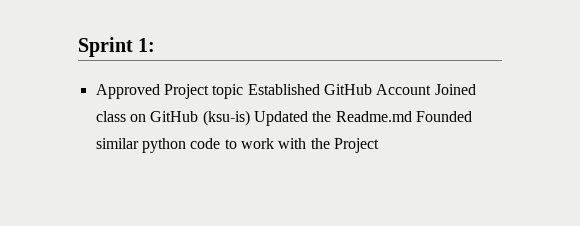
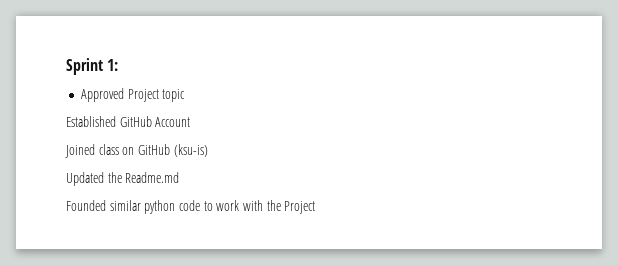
- Approved Project topic Established GitHub Account Joined class on GitHub (ksu-is) Updated the Readme.md Founded similar python code to work with the Project
+ Approved Project topic
+ Established GitHub Account
+ Joined class on GitHub (ksu-is)
+ Updated the Readme.md
+ Founded similar python code to work with the Project

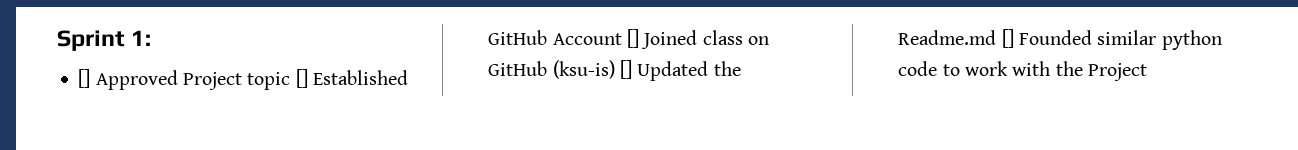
- Approved Project topic
- Established GitHub Account
- Joined class on GitHub (ksu-is)
- Updated the Readme.md
- Founded similar python code to work with the Project
+ [] Approved Project topic [] Established GitHub Account [] Joined class on GitHub (ksu-is) [] Updated the Readme.md [] Founded similar python code to work with the Project

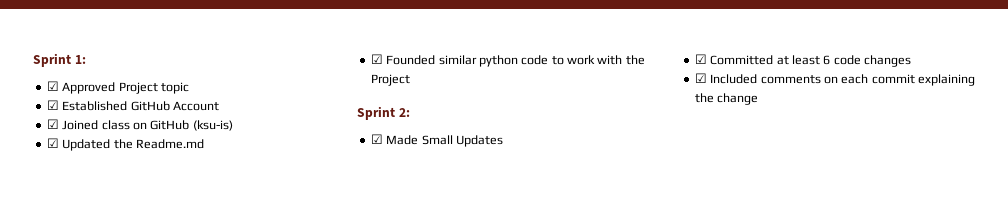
- [] Approved Project topic [] Established GitHub Account [] Joined class on GitHub (ksu-is) [] Updated the Readme.md [] Founded similar python code to work with the Project
+ ☑ Approved Project topic
+ ☑ Established GitHub Account
+ ☑ Joined class on GitHub (ksu-is)
+ ☑ Updated the Readme.md
+ ☑ Founded similar python code to work with the Project
+ Sprint 2:
+ ☑ Made Small Updates
+ ☑ Committed at least 6 code changes
+ ☑ Included comments on each commit explaining the change

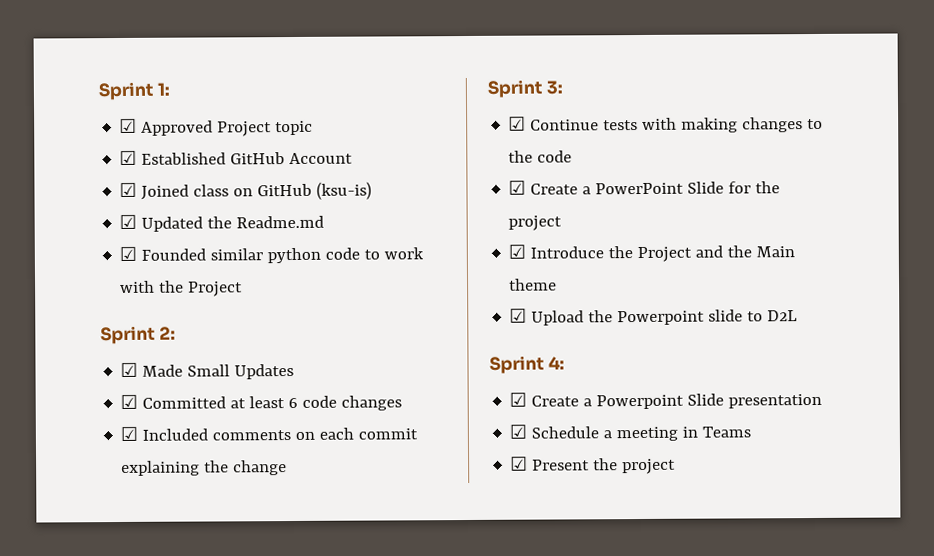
+ Sprint 3:
+ ☑ Continue tests with making changes to the code
+ ☑ Create a PowerPoint Slide for the project
+ ☑ Introduce the Project and the Main theme
+ ☑ Upload the Powerpoint slide to D2L
+ Sprint 4:
+ ☑ Create a Powerpoint Slide presentation
+ ☑ Schedule a meeting in Teams
+ ☑ Present the project

